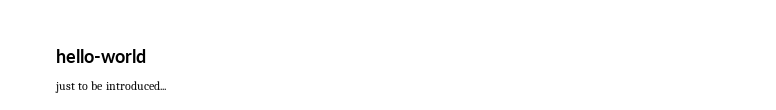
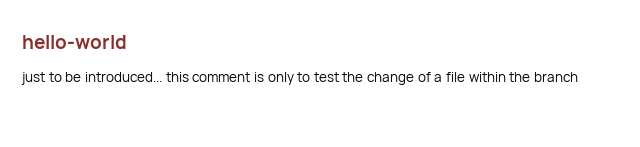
- just to be introduced...
+ just to be introduced... this comment is only to test the change of a file within the branch

